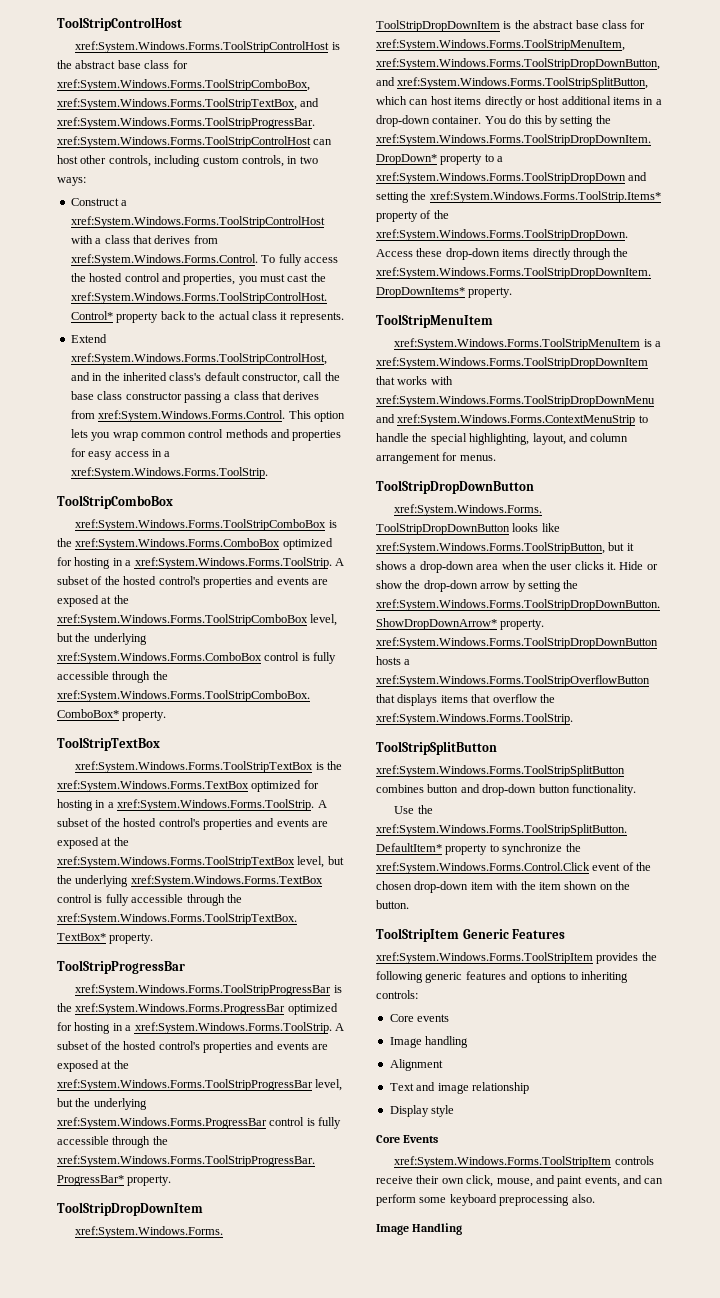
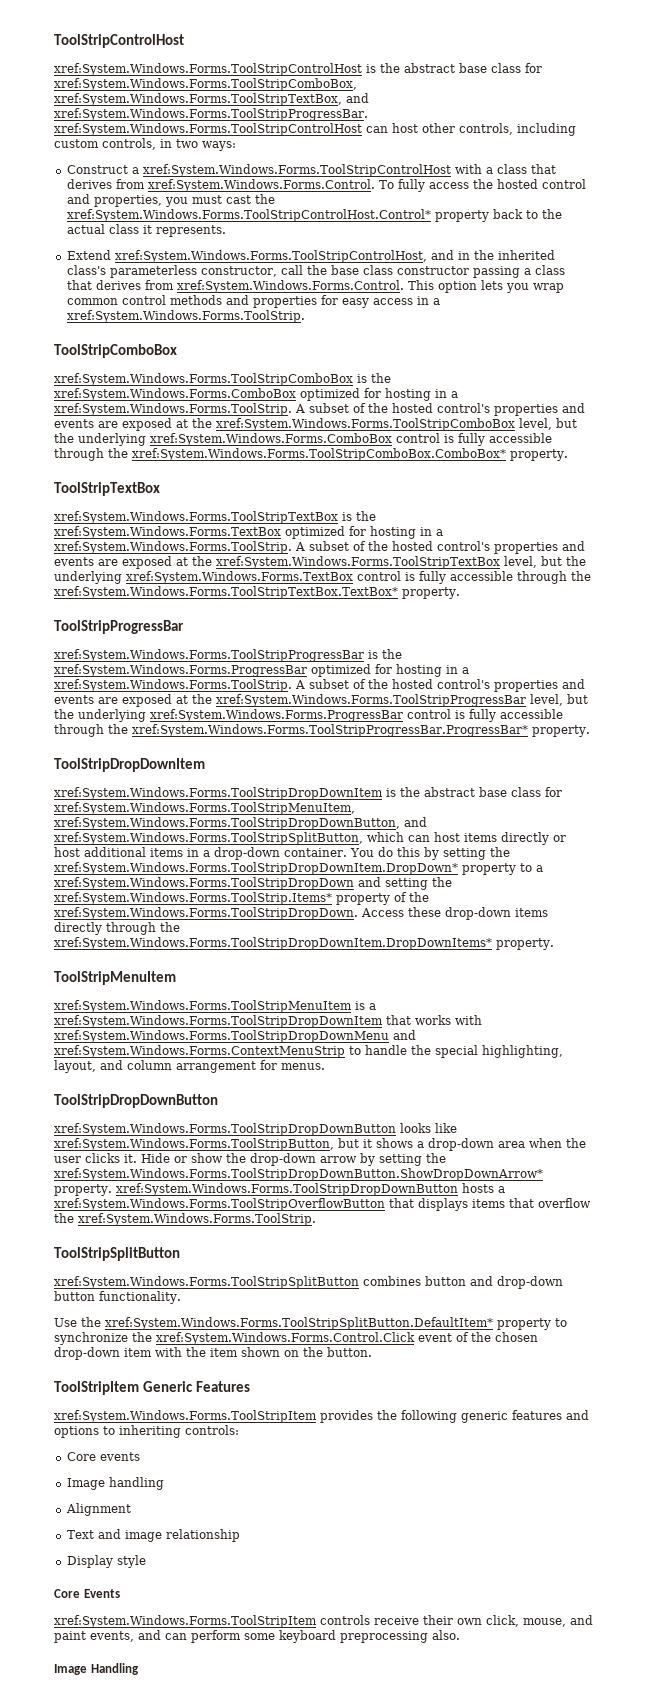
- Extend xref:System.Windows.Forms.ToolStripControlHost, and in the inherited class's default constructor, call the base class constructor passing a class that derives from xref:System.Windows.Forms.Control. This option lets you wrap common control methods and properties for easy access in a xref:System.Windows.Forms.ToolStrip.
+ Extend xref:System.Windows.Forms.ToolStripControlHost, and in the inherited class's parameterless constructor, call the base class constructor passing a class that derives from xref:System.Windows.Forms.Control. This option lets you wrap common control methods and properties for easy access in a xref:System.Windows.Forms.ToolStrip.

